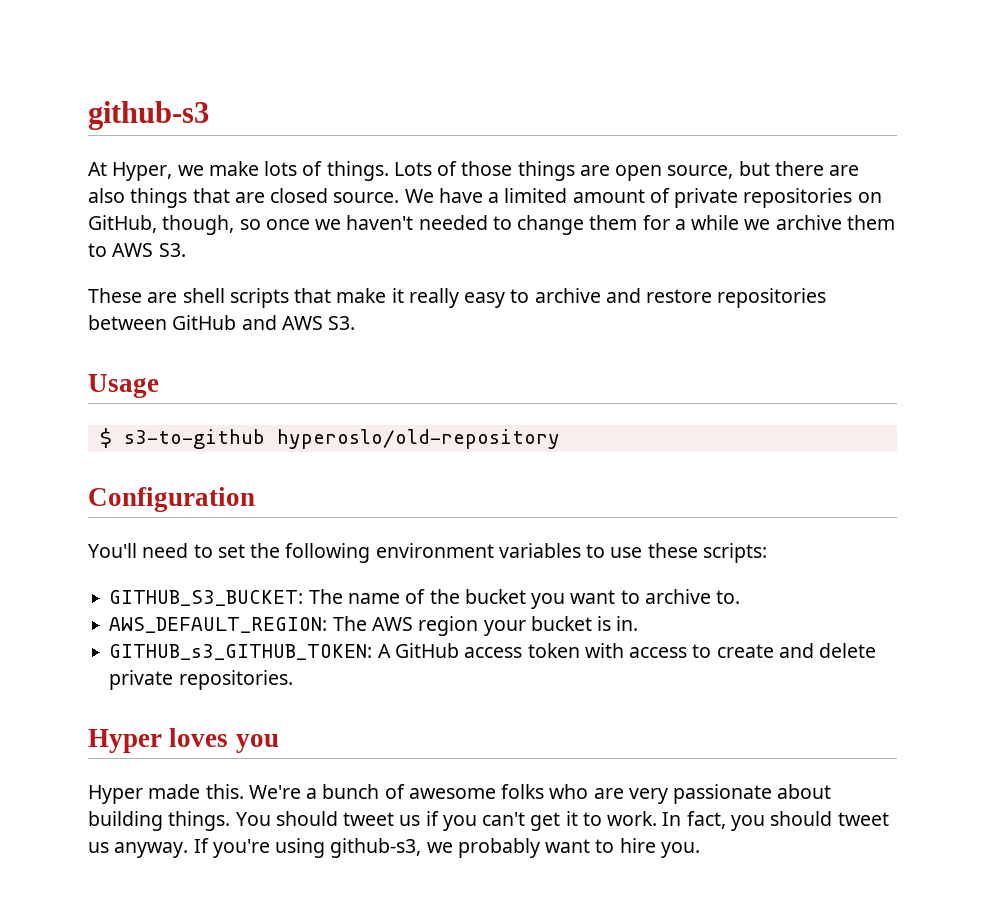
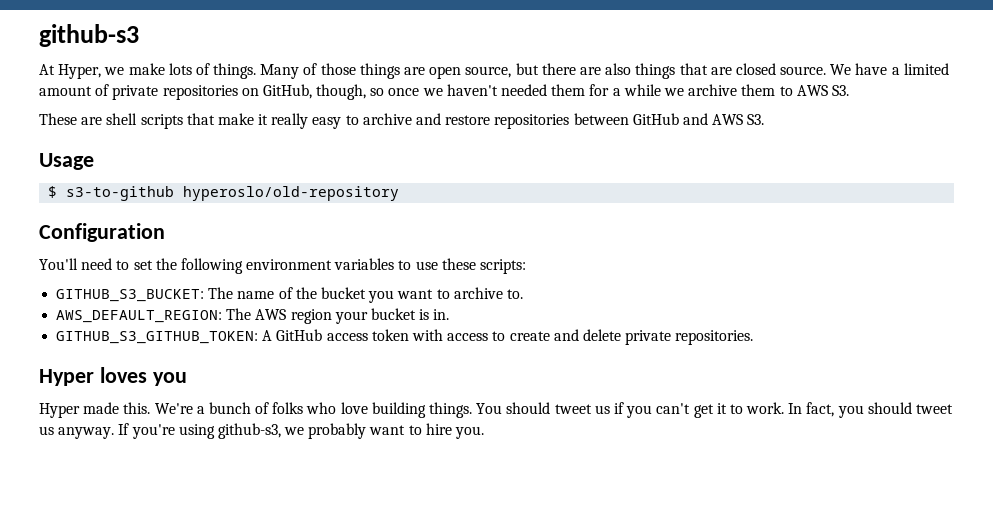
- Lots of those things are open source, but there are also things that are closed source.
+ Many of those things are open source, but there are also things that are closed source.
- We have a limited amount of private repositories on GitHub, though, so once we haven't needed to change them for a while we archive them to AWS S3.
+ We have a limited amount of private repositories on GitHub, though, so once we haven't needed them for a while we archive them to AWS S3.
- GITHUB_s3_GITHUB_TOKEN: A GitHub access token with access to create and delete private repositories.
+ GITHUB_S3_GITHUB_TOKEN: A GitHub access token with access to create and delete private repositories.
- We're a bunch of awesome folks who are very passionate about building things.
+ We're a bunch of folks who love building things.

